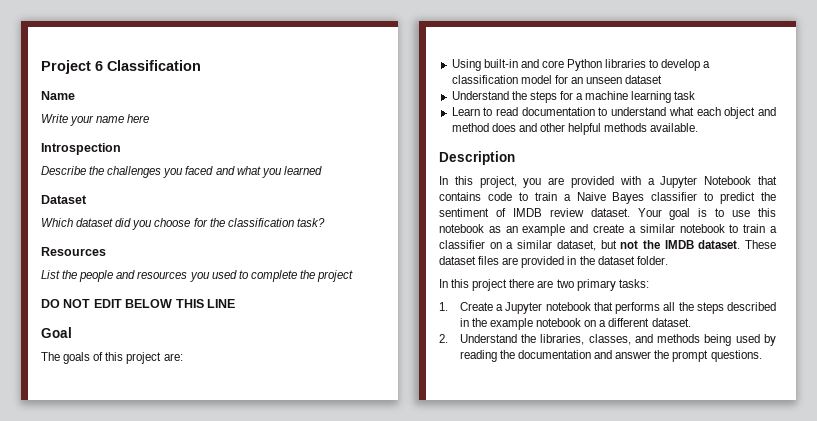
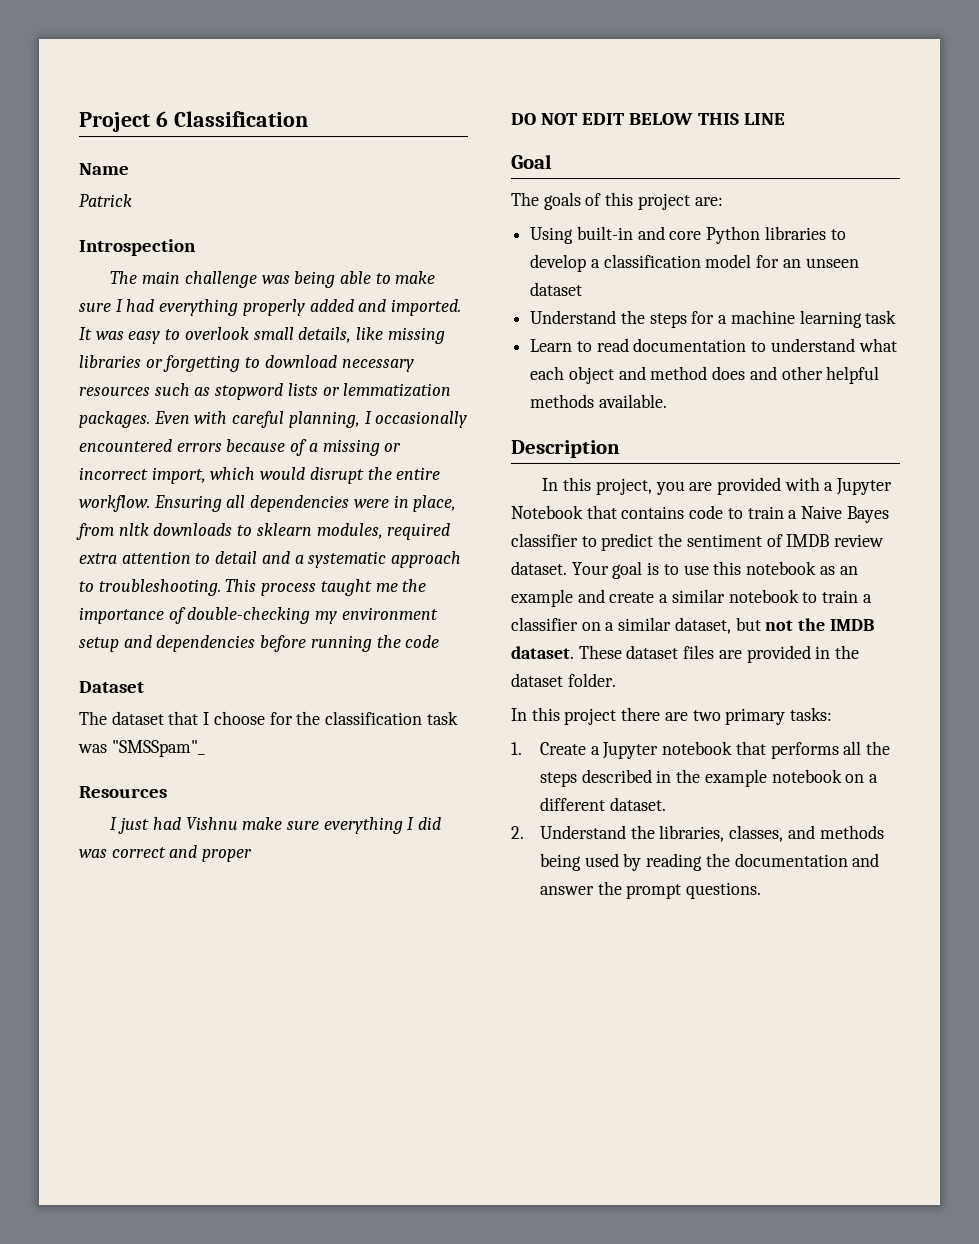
- Write your name here
+ Patrick
  Introspection
- Describe the challenges you faced and what you learned
+ The main challenge was being able to make sure I had everything properly added and imported. It was easy to overlook small details, like missing libraries or forgetting to download necessary resources such as stopword lists or lemmatization packages. Even with careful planning, I occasionally encountered errors because of a missing or incorrect import, which would disrupt the entire workflow. Ensuring all dependencies were in place, from nltk downloads to sklearn modules, required extra attention to detail and a systematic approach to troubleshooting. This process taught me the importance of double-checking my environment setup and dependencies before running the code
  Dataset
- Which dataset did you choose for the classification task?
+ The dataset that I choose for the classification task was "SMSSpam"_
  Resources
- List the people and resources you used to complete the project
+ I just had Vishnu make sure everything I did was correct and proper

